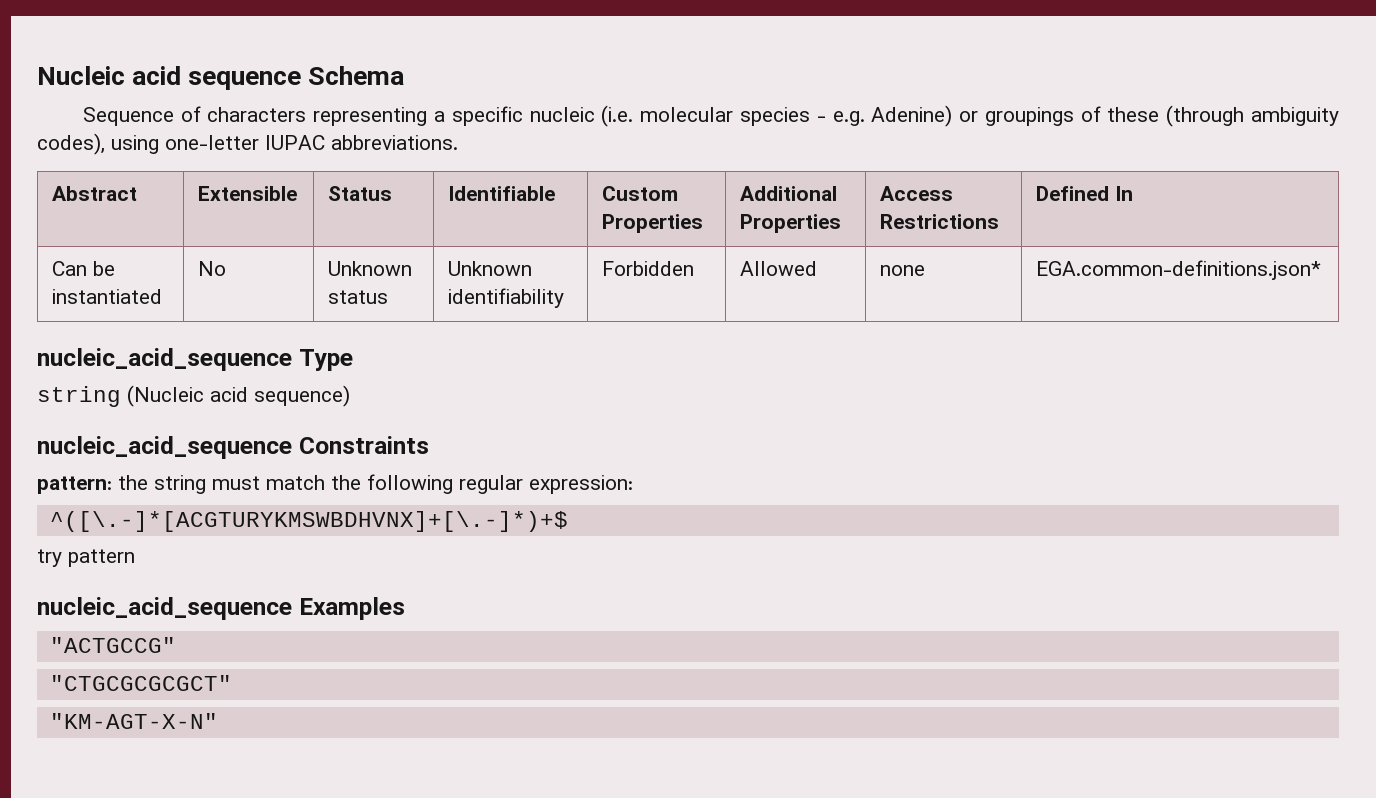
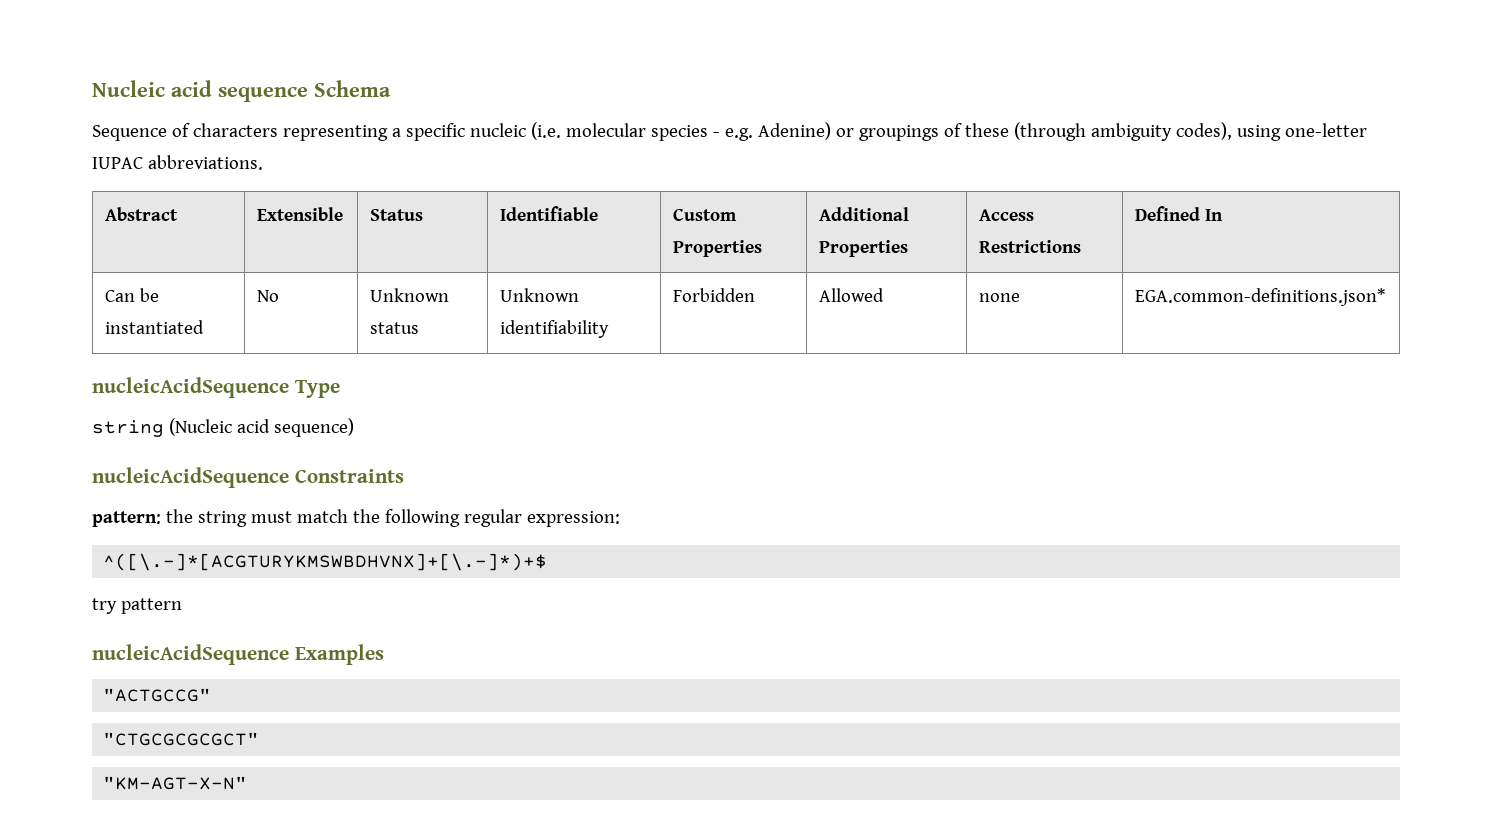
- nucleic_acid_sequence Type
+ nucleicAcidSequence Type
- nucleic_acid_sequence Constraints
+ nucleicAcidSequence Constraints
- nucleic_acid_sequence Examples
+ nucleicAcidSequence Examples

